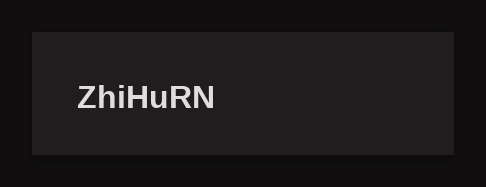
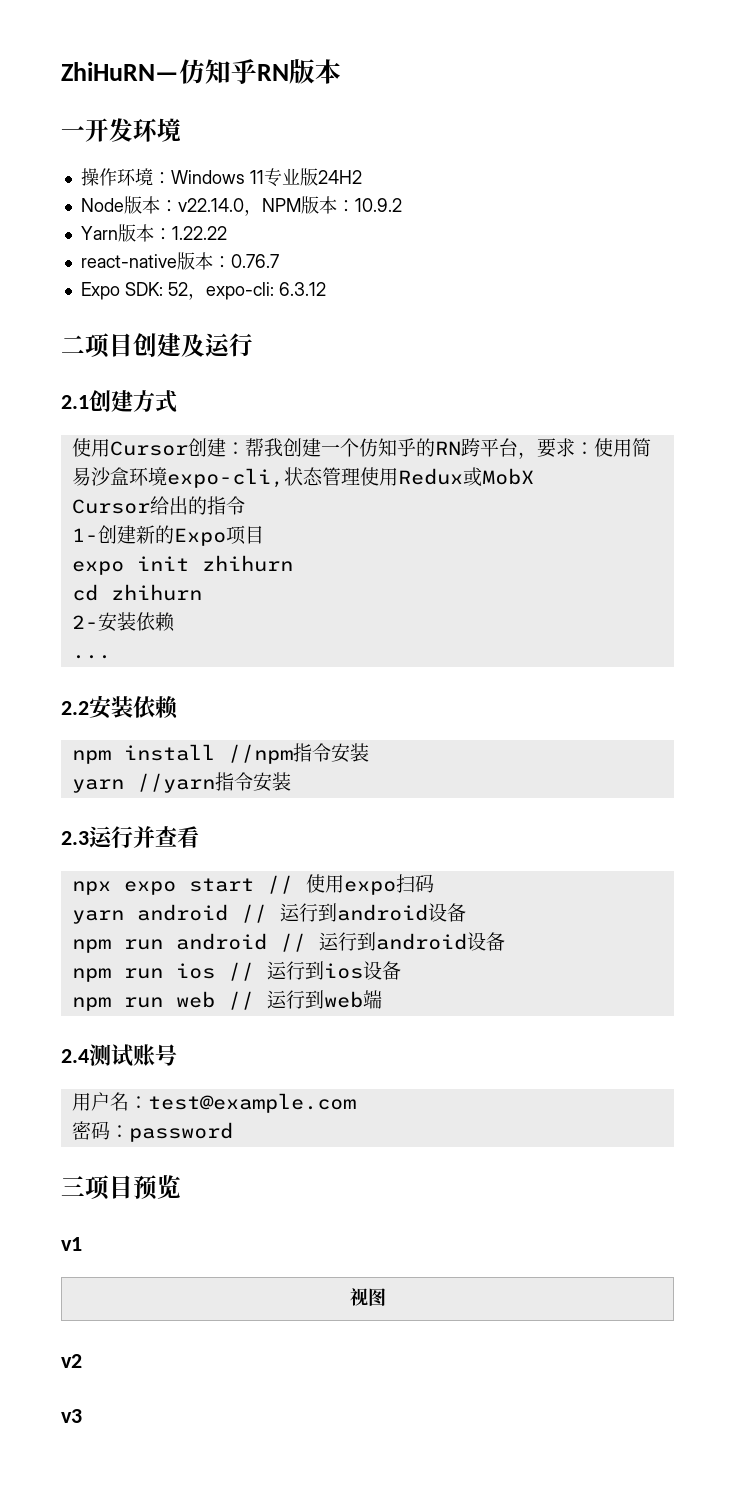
- ZhiHuRN
+ ZhiHuRN—仿知乎RN版本
+ 一开发环境
+ 操作环境：Windows 11专业版24H2
+ Node版本：v22.14.0，NPM版本：10.9.2
+ Yarn版本：1.22.22
+ react-native版本：0.76.7
+ Expo SDK: 52，expo-cli: 6.3.12
+ 二项目创建及运行
+ 2.1创建方式
+ 使用Cursor创建：帮我创建一个仿知乎的RN跨平台，要求：使用简易沙盒环境expo-cli,状态管理使用Redux或MobX
+ Cursor给出的指令
+ 1-创建新的Expo项目
+ expo init zhihurn
+ cd zhihurn
+ 2-安装依赖
+ ...
+ 2.2安装依赖
+ npm install //npm指令安装
+ yarn //yarn指令安装
+ 2.3运行并查看
+ npx expo start // 使用expo扫码
+ yarn android // 运行到android设备
+ npm run android // 运行到android设备
+ npm run ios // 运行到ios设备
+ npm run web // 运行到web端
+ 2.4测试账号
+ 用户名：test@example.com
+ 密码：password
+ 三项目预览
+ v1
+ 视图
+ v2
+ v3

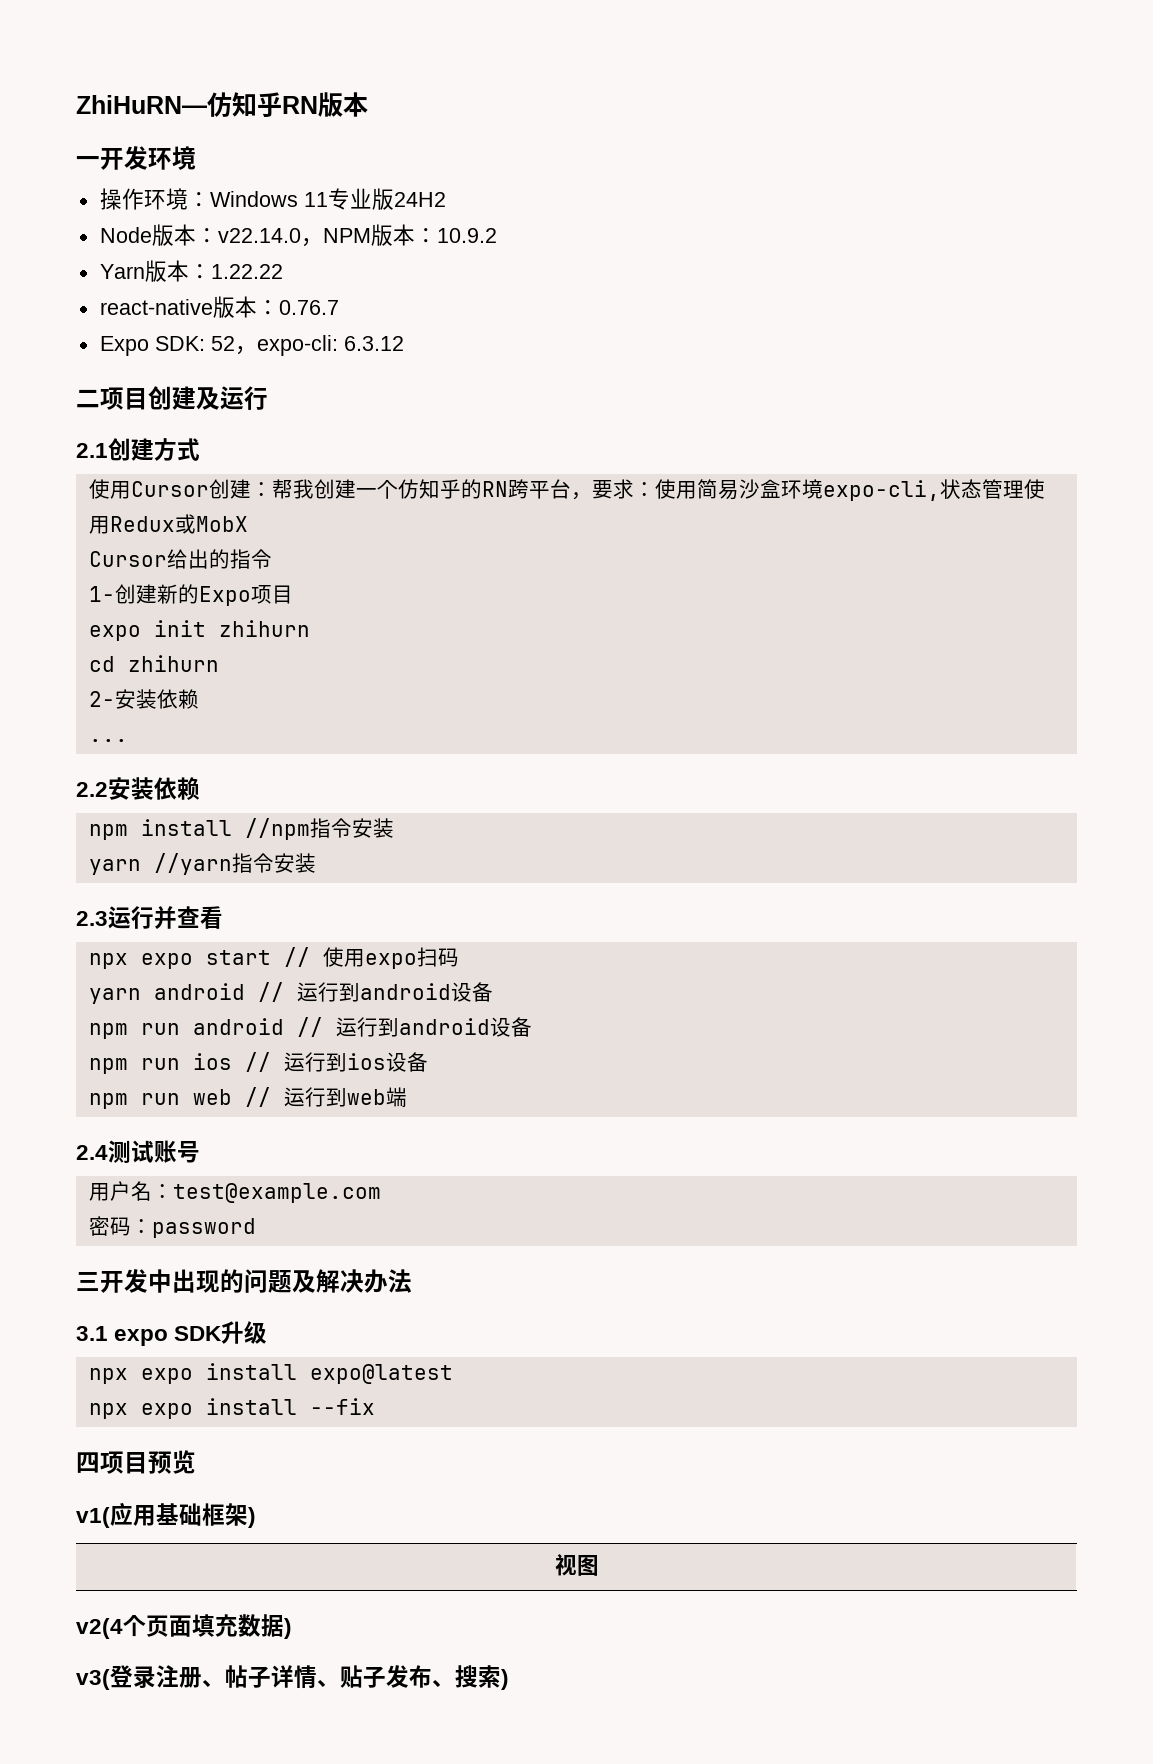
- 三项目预览
- v1
+ 三开发中出现的问题及解决办法
+ 3.1 expo SDK升级
+ npx expo install expo@latest
+ npx expo install --fix
+ 四项目预览
+ v1(应用基础框架)
  视图
- v2
- v3
+ v2(4个页面填充数据)
+ v3(登录注册、帖子详情、贴子发布、搜索)

